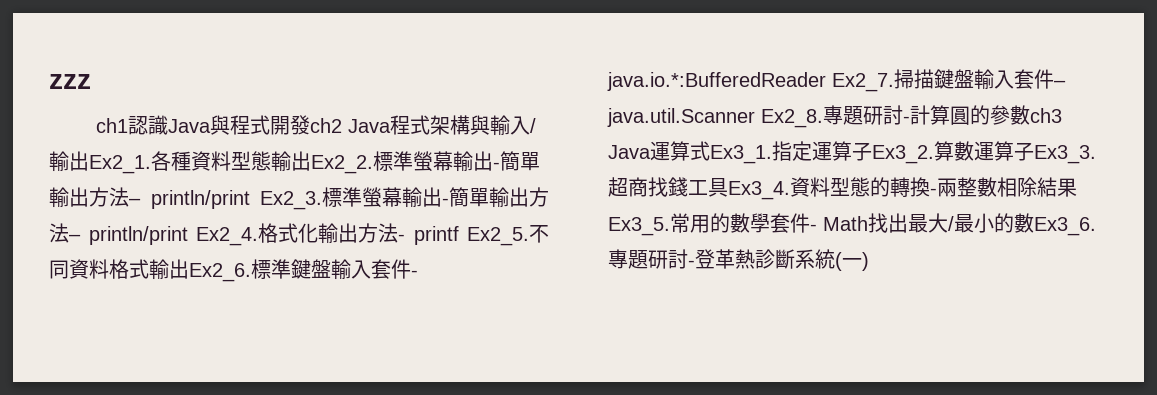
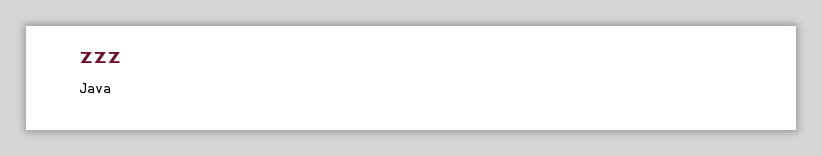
- ch1認識Java與程式開發ch2 Java程式架構與輸入/輸出Ex2_1.各種資料型態輸出Ex2_2.標準螢幕輸出-簡單輸出方法– println/print Ex2_3.標準螢幕輸出-簡單輸出方法– println/print Ex2_4.格式化輸出方法- printf Ex2_5.不同資料格式輸出Ex2_6.標準鍵盤輸入套件- java.io.*:BufferedReader Ex2_7.掃描鍵盤輸入套件– java.util.Scanner Ex2_8.專題研討-計算圓的參數ch3 Java運算式Ex3_1.指定運算子Ex3_2.算數運算子Ex3_3.超商找錢工具Ex3_4.資料型態的轉換-兩整數相除結果Ex3_5.常用的數學套件- Math找出最大/最小的數Ex3_6.專題研討-登革熱診斷系統(一)
+ Java

